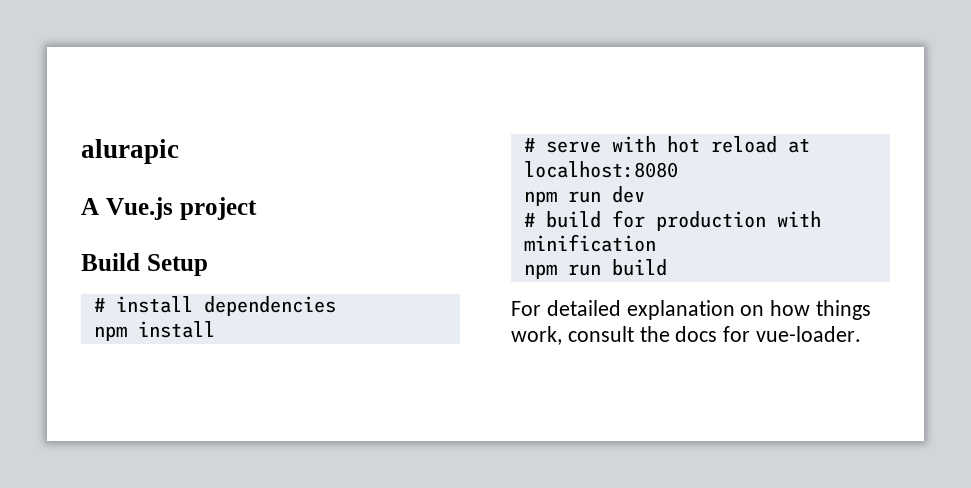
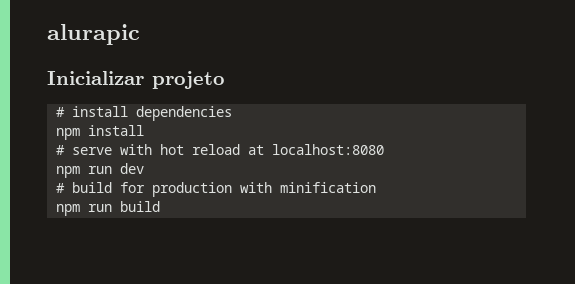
- A Vue.js project
- Build Setup
+ Inicializar projeto
- For detailed explanation on how things work, consult the docs for vue-loader.

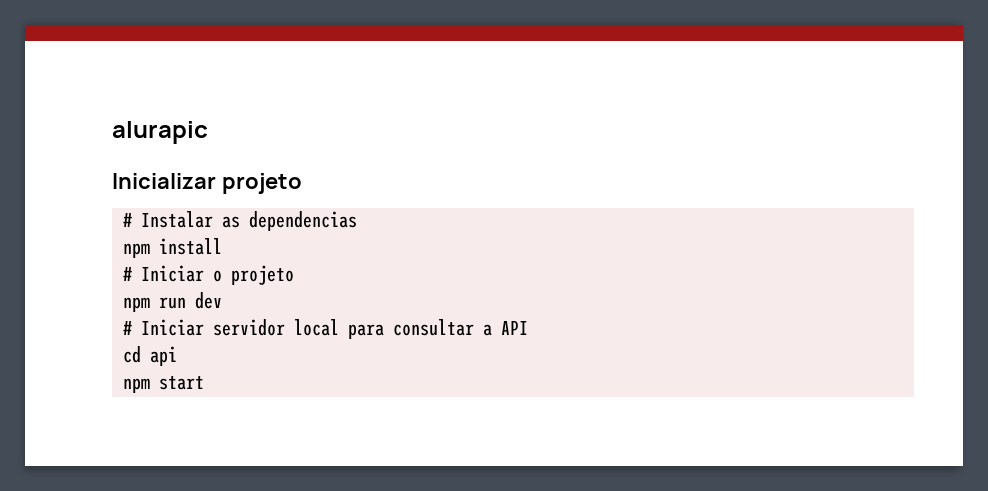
- # install dependencies
+ # Instalar as dependencias
- # serve with hot reload at localhost:8080
+ # Iniciar o projeto
  npm run dev
- # build for production with minification
- npm run build
+ # Iniciar servidor local para consultar a API
+ cd api
+ npm start

